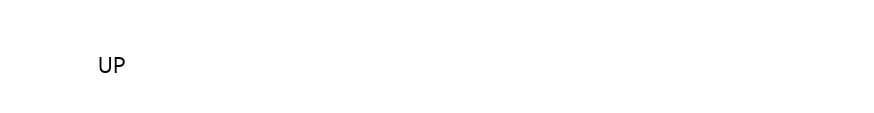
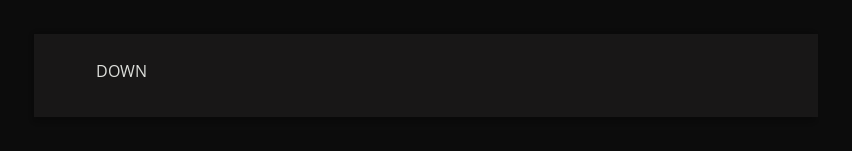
- UP
+ DOWN

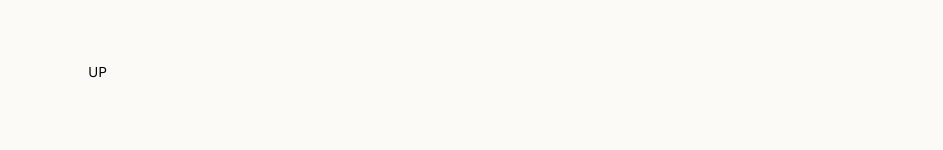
- DOWN
+ UP

